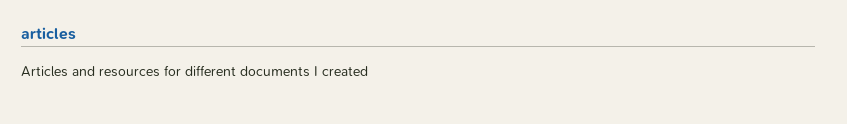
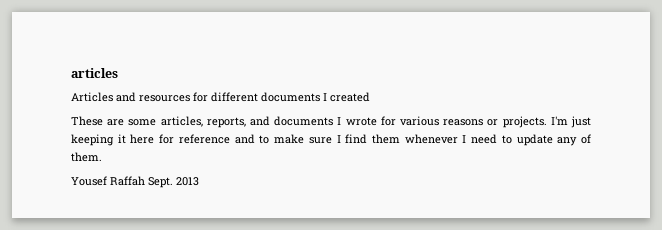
+ These are some articles, reports, and documents I wrote for various reasons or projects. I'm just keeping it here for reference and to make sure I find them whenever I need to update any of them.
+ Yousef Raffah Sept. 2013

